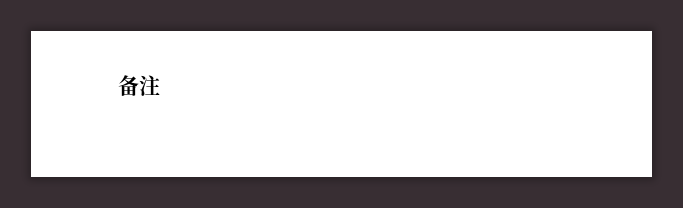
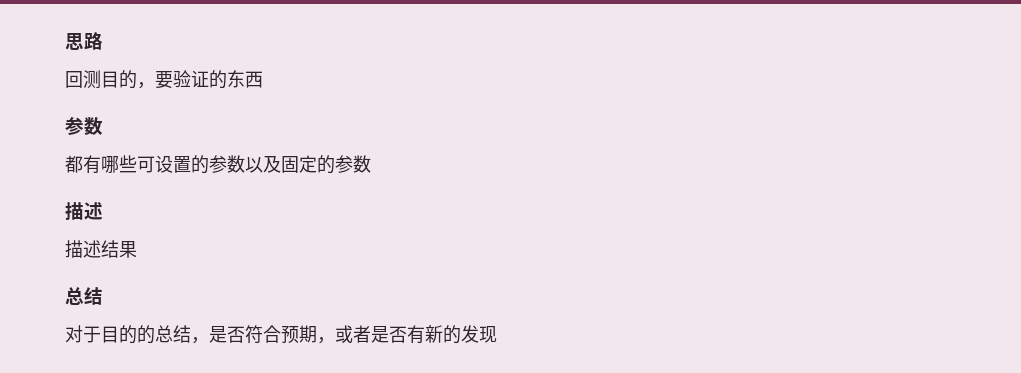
- 备注
+ 思路
+ 回测目的，要验证的东西
+ 参数
+ 都有哪些可设置的参数以及固定的参数
+ 描述
+ 描述结果
+ 总结
+ 对于目的的总结，是否符合预期，或者是否有新的发现

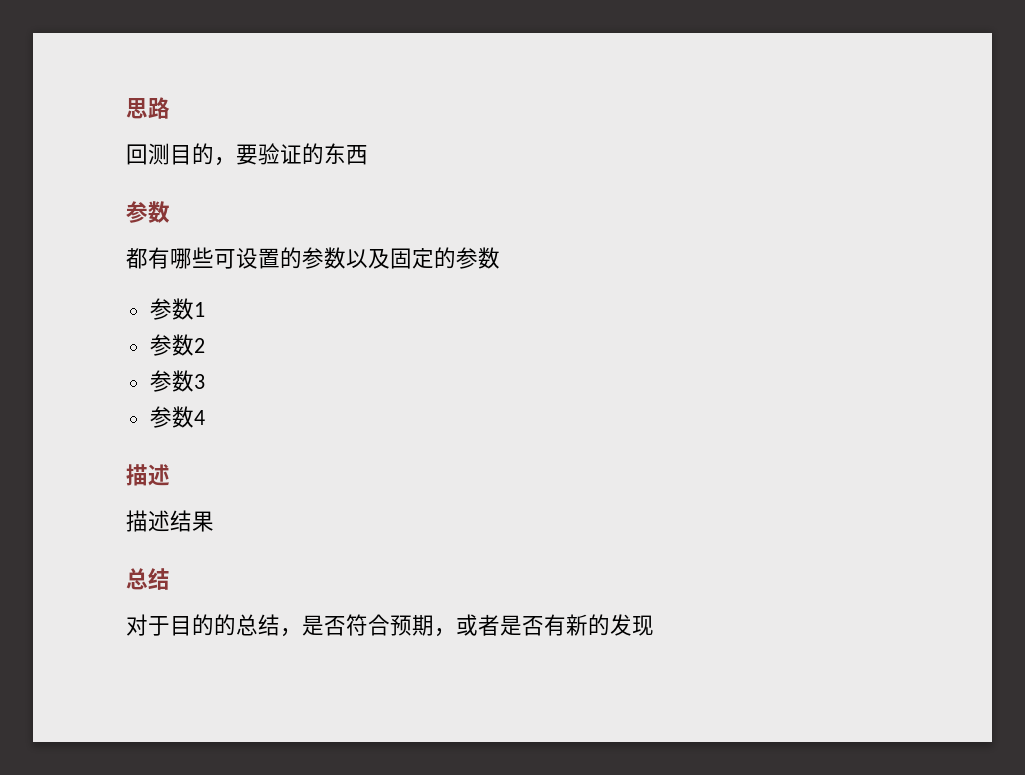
+ 参数1
+ 参数2
+ 参数3
+ 参数4

